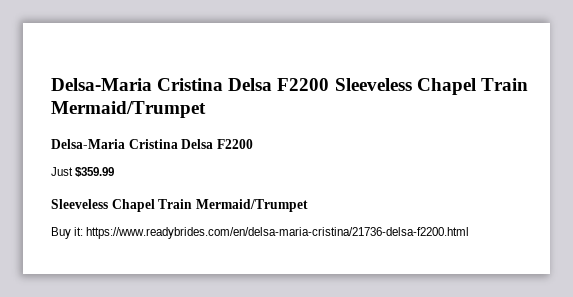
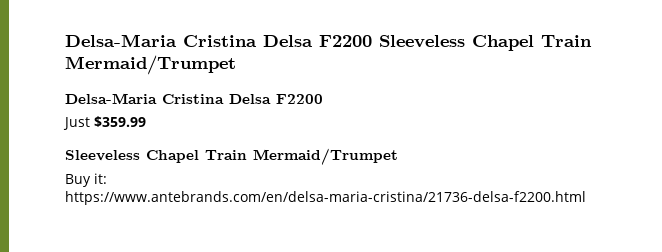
- Buy it: https://www.readybrides.com/en/delsa-maria-cristina/21736-delsa-f2200.html
+ Buy it: https://www.antebrands.com/en/delsa-maria-cristina/21736-delsa-f2200.html

